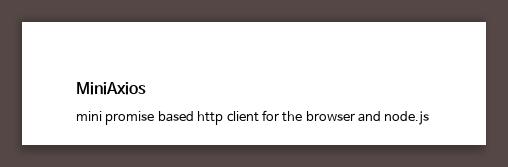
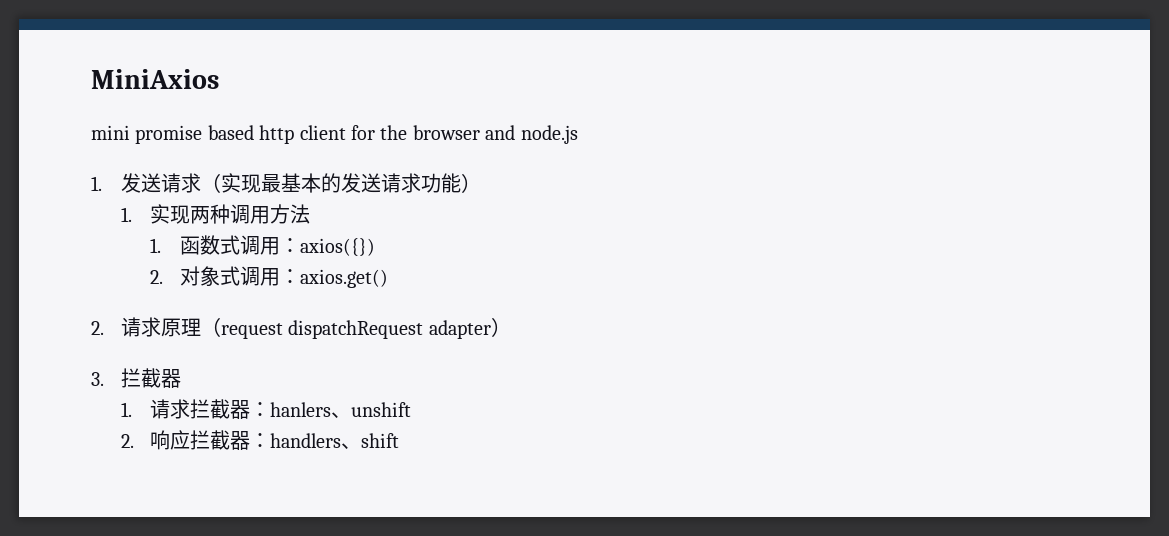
+ 1.发送请求（实现最基本的发送请求功能）
+ 1.实现两种调用方法
+ 1.函数式调用：axios({})
+ 2.对象式调用：axios.get()
+ 2.请求原理（request dispatchRequest adapter）
+ 3.拦截器
+ 1.请求拦截器：hanlers、unshift
+ 2.响应拦截器：handlers、shift

